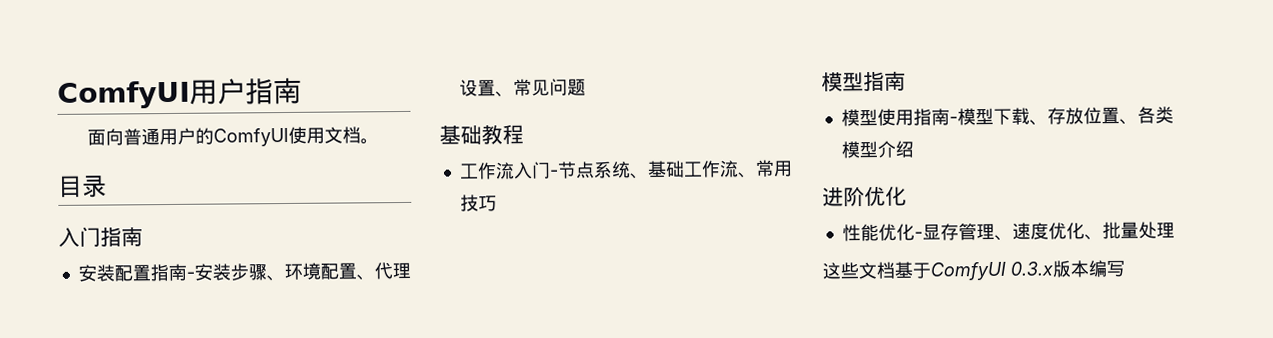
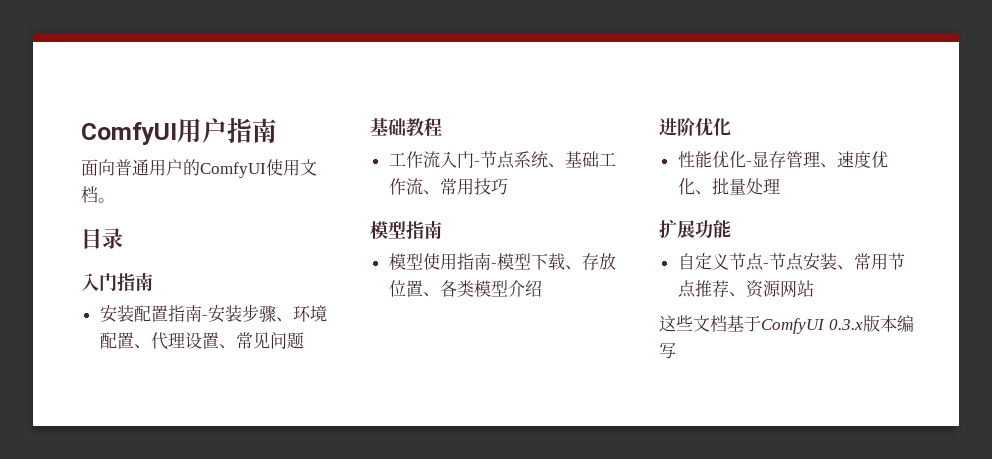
+ 扩展功能
+ 自定义节点-节点安装、常用节点推荐、资源网站

